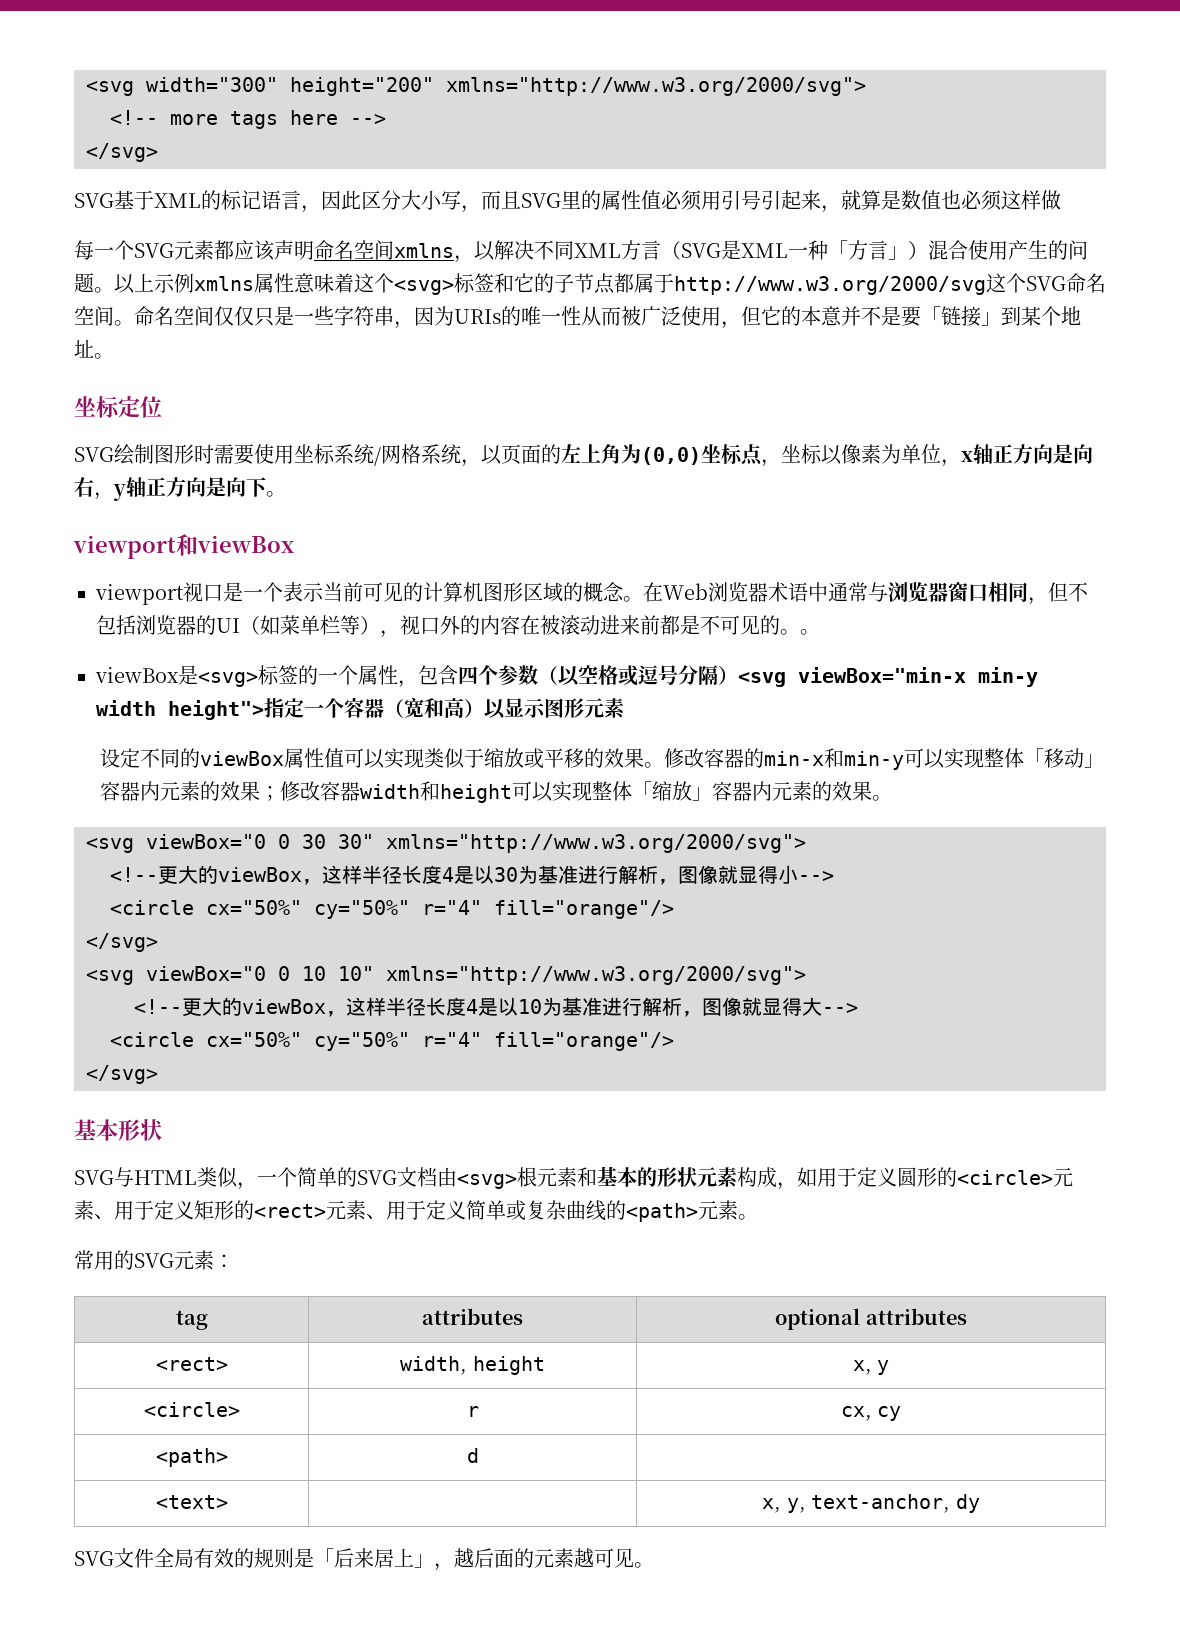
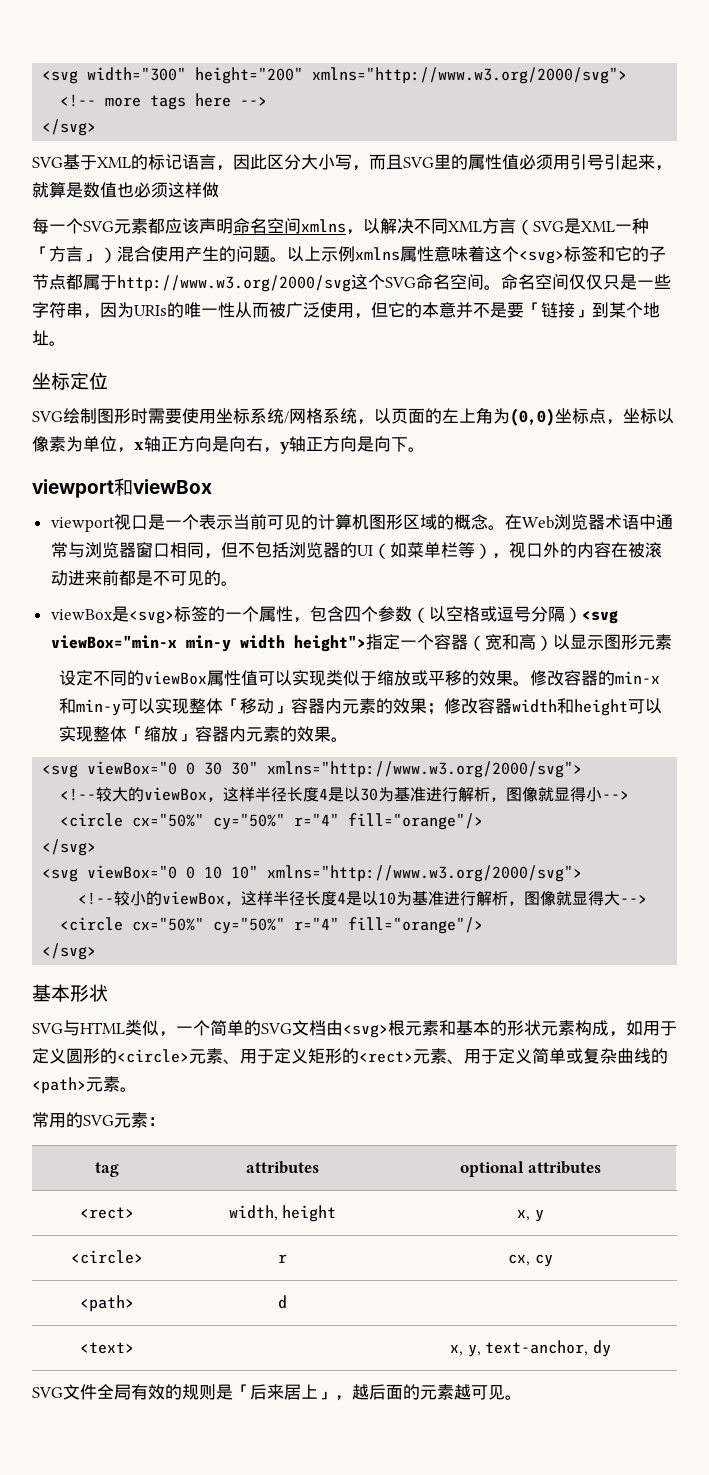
- 在Web浏览器术语中通常与浏览器窗口相同，但不包括浏览器的UI（如菜单栏等），视口外的内容在被滚动进来前都是不可见的。。
+ 在Web浏览器术语中通常与浏览器窗口相同，但不包括浏览器的UI（如菜单栏等），视口外的内容在被滚动进来前都是不可见的。
- <!--更大的viewBox，这样半径长度4是以30为基准进行解析，图像就显得小-->
+ <!--较大的viewBox，这样半径长度4是以30为基准进行解析，图像就显得小-->
- <!--更大的viewBox，这样半径长度4是以10为基准进行解析，图像就显得大-->
+ <!--较小的viewBox，这样半径长度4是以10为基准进行解析，图像就显得大-->

